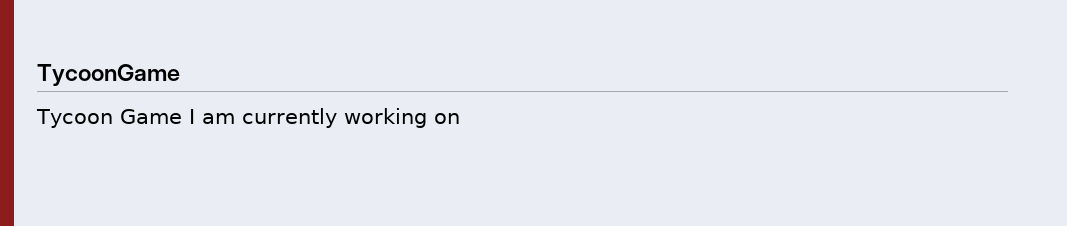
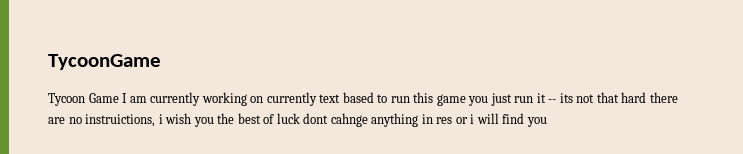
- Tycoon Game I am currently working on
+ Tycoon Game I am currently working on currently text based to run this game you just run it -- its not that hard there are no instruictions, i wish you the best of luck dont cahnge anything in res or i will find you

